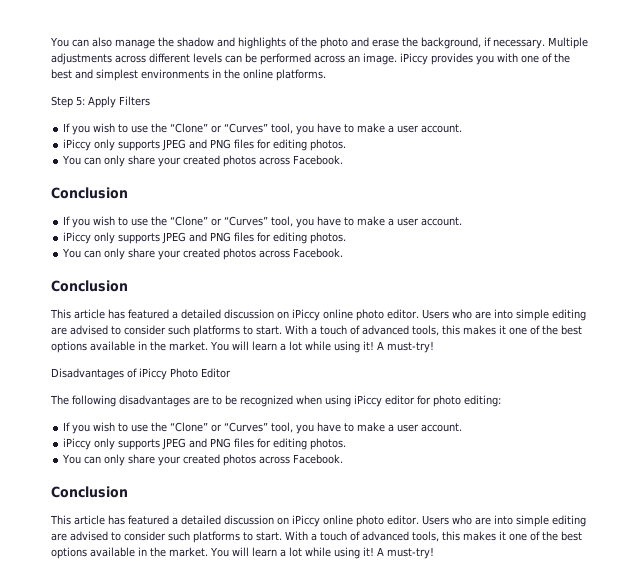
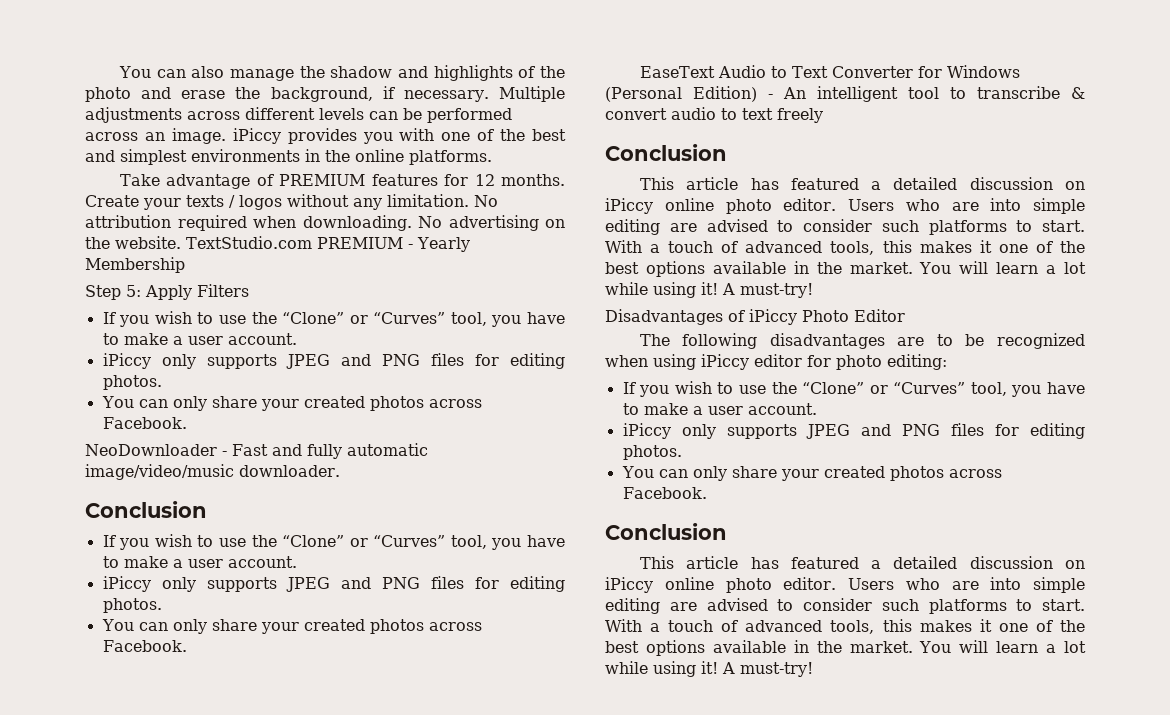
+ Take advantage of PREMIUM features for 12 months. Create your texts / logos without any limitation. No attribution required when downloading. No advertising on the website. TextStudio.com PREMIUM - Yearly Membership
+ NeoDownloader - Fast and fully automatic image/video/music downloader.
+ EaseText Audio to Text Converter for Windows (Personal Edition) - An intelligent tool to transcribe & convert audio to text freely

